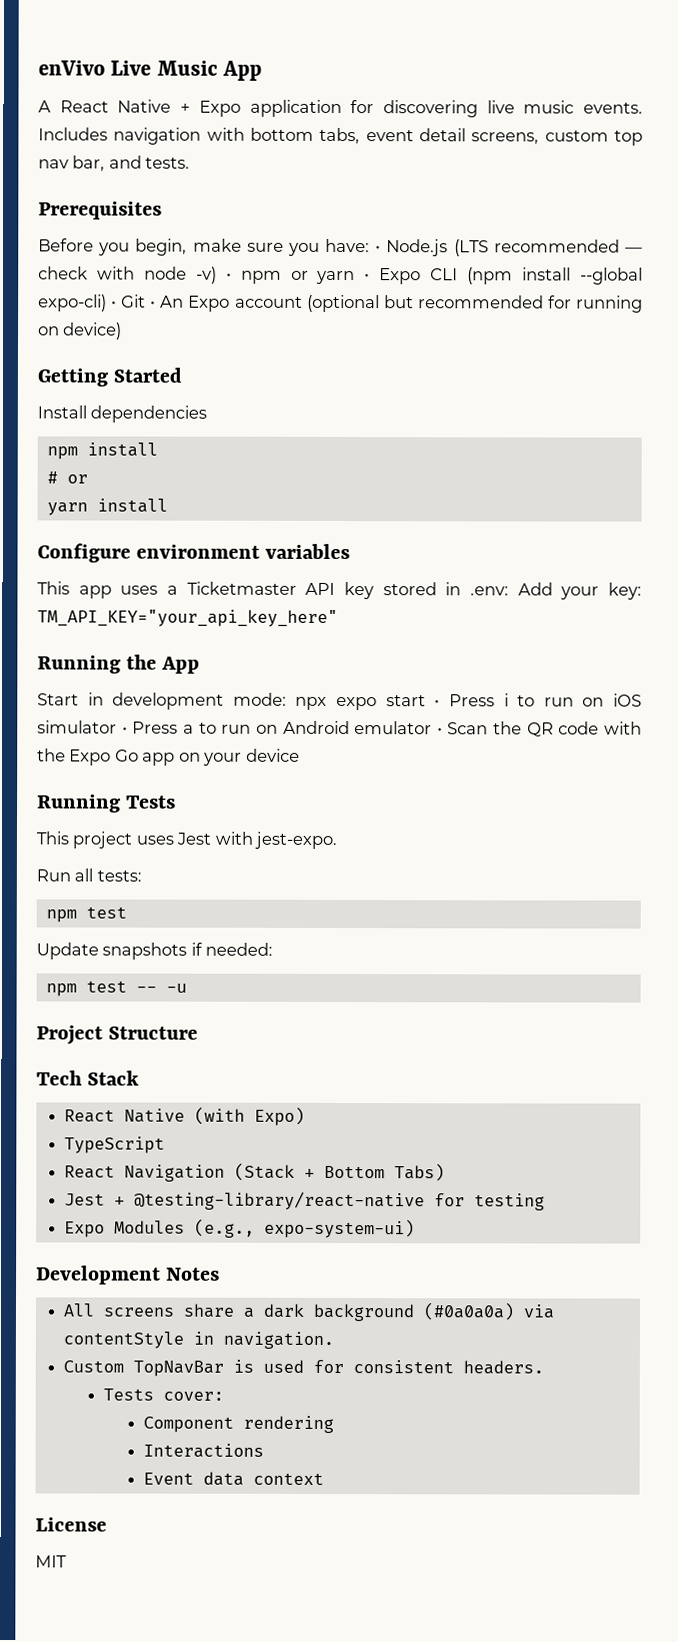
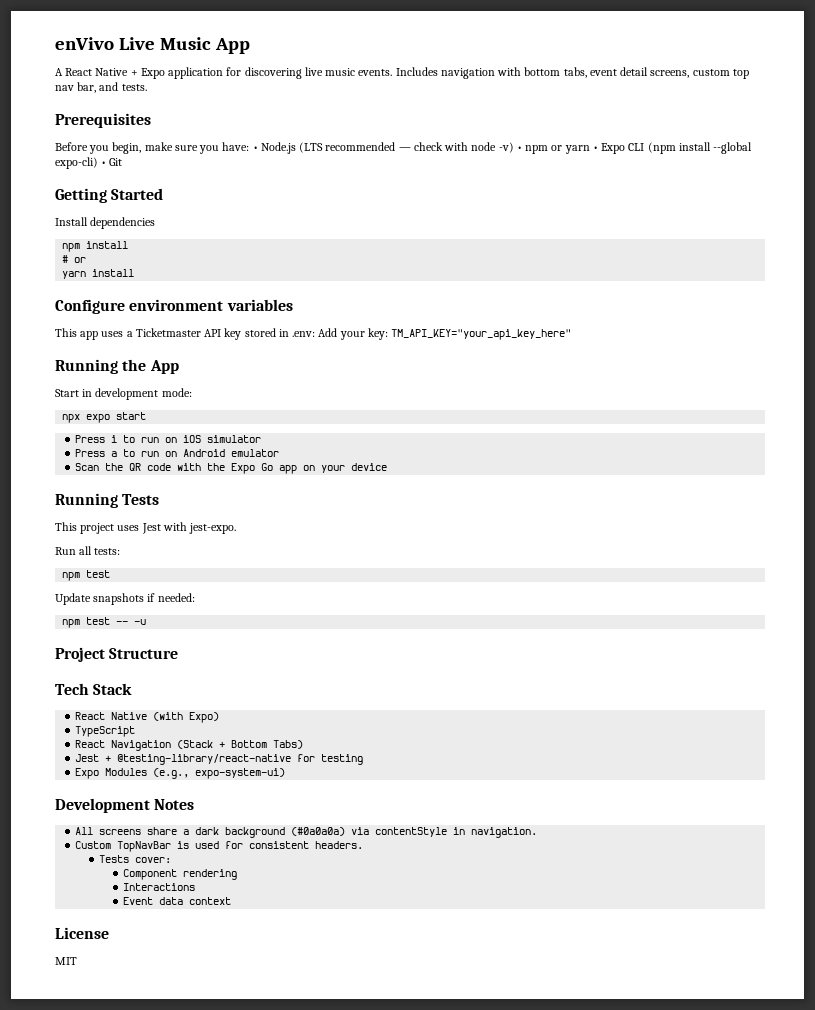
- Before you begin, make sure you have: • Node.js (LTS recommended — check with node -v) • npm or yarn • Expo CLI (npm install --global expo-cli) • Git • An Expo account (optional but recommended for running on device)
+ Before you begin, make sure you have: • Node.js (LTS recommended — check with node -v) • npm or yarn • Expo CLI (npm install --global expo-cli) • Git
- Start in development mode: npx expo start • Press i to run on iOS simulator • Press a to run on Android emulator • Scan the QR code with the Expo Go app on your device
+ Start in development mode:
+ npx expo start
+ Press i to run on iOS simulator
+ Press a to run on Android emulator
+ Scan the QR code with the Expo Go app on your device

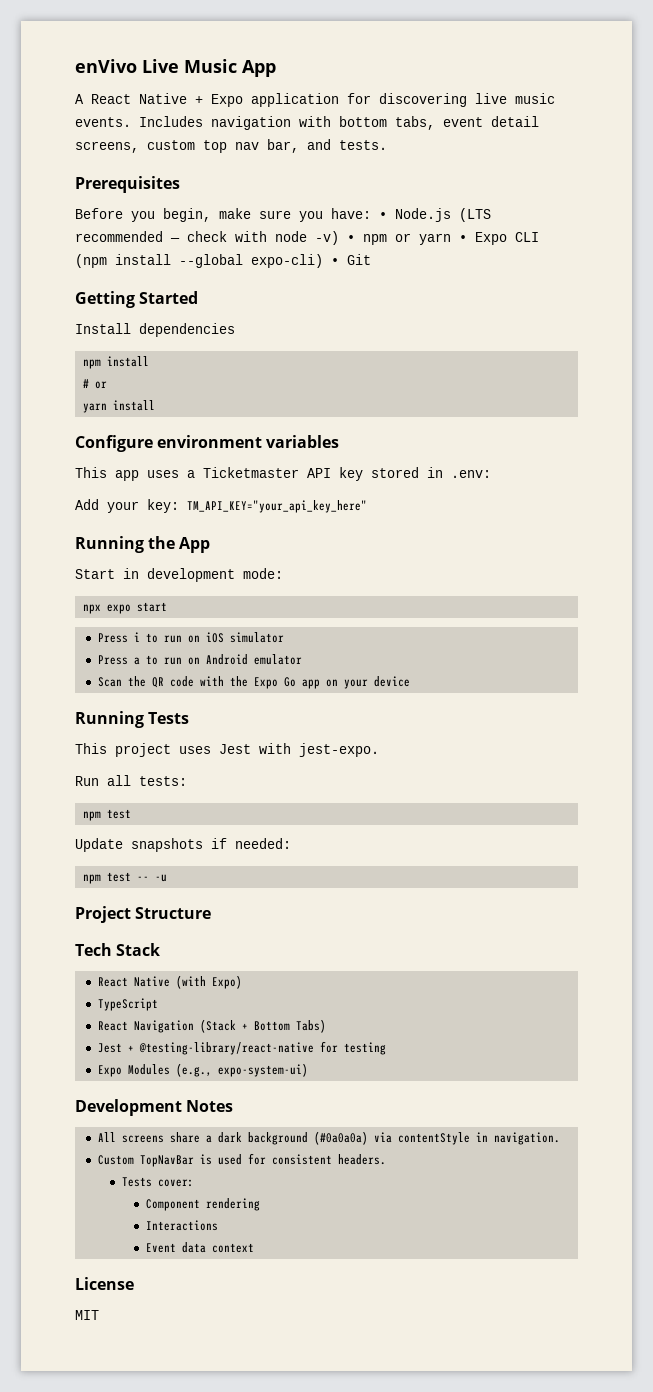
- This app uses a Ticketmaster API key stored in .env: Add your key: TM_API_KEY="your_api_key_here"
+ This app uses a Ticketmaster API key stored in .env:
+ Add your key: TM_API_KEY="your_api_key_here"

